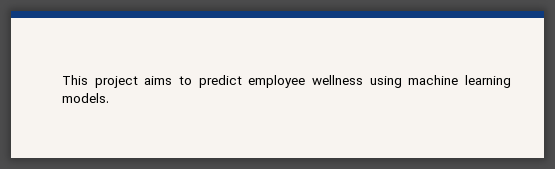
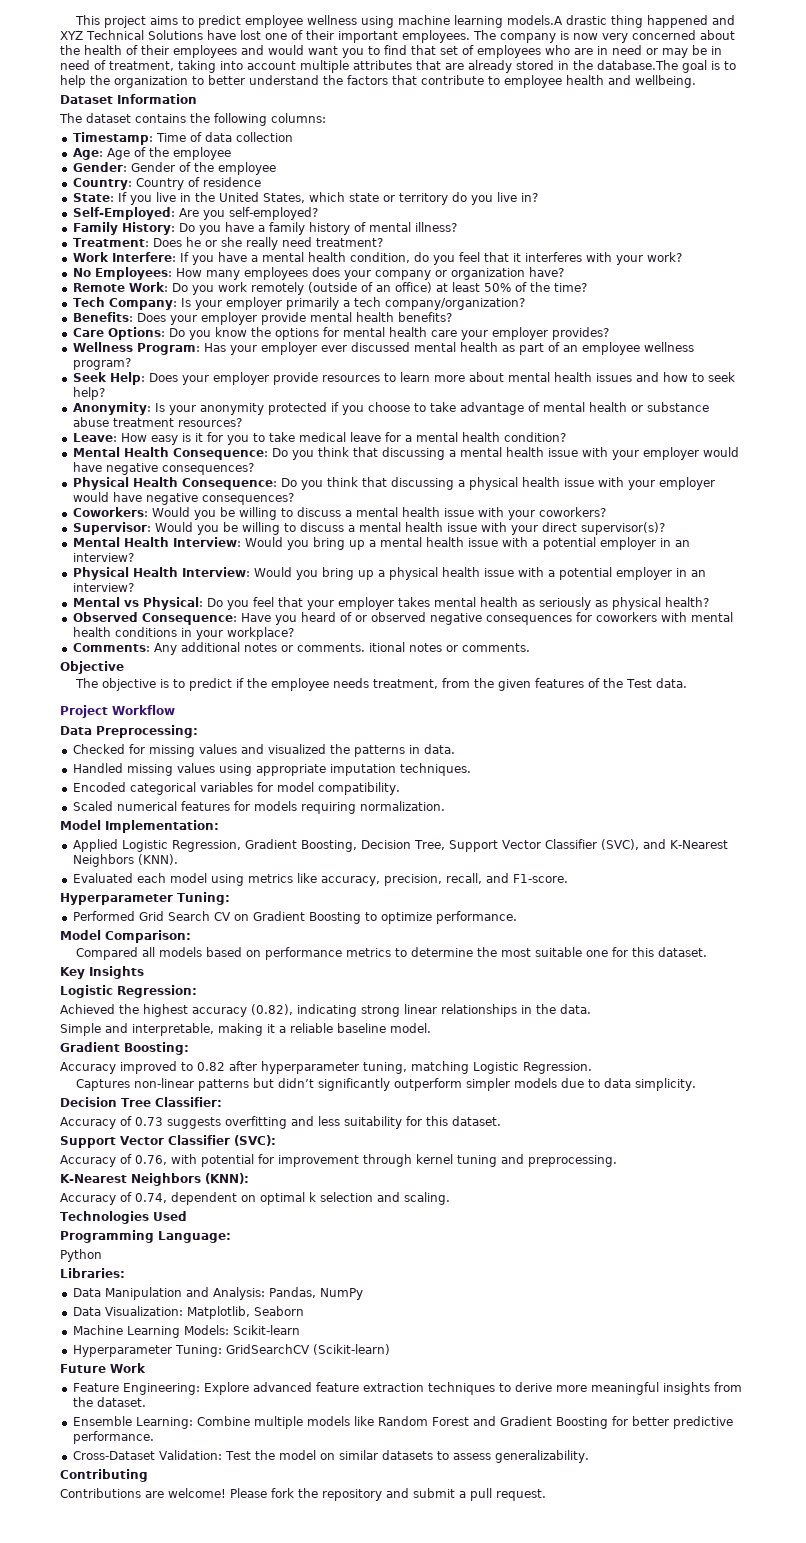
- This project aims to predict employee wellness using machine learning models.
+ This project aims to predict employee wellness using machine learning models.A drastic thing happened and XYZ Technical Solutions have lost one of their important employees. The company is now very concerned about the health of their employees and would want you to find that set of employees who are in need or may be in need of treatment, taking into account multiple attributes that are already stored in the database.The goal is to help the organization to better understand the factors that contribute to employee health and wellbeing.
+ Dataset Information
+ The dataset contains the following columns:
+ Timestamp: Time of data collection
+ Age: Age of the employee
+ Gender: Gender of the employee
+ Country: Country of residence
+ State: If you live in the United States, which state or territory do you live in?
+ Self-Employed: Are you self-employed?
+ Family History: Do you have a family history of mental illness?
+ Treatment: Does he or she really need treatment?
+ Work Interfere: If you have a mental health condition, do you feel that it interferes with your work?
+ No Employees: How many employees does your company or organization have?
+ Remote Work: Do you work remotely (outside of an office) at least 50% of the time?
+ Tech Company: Is your employer primarily a tech company/organization?
+ Benefits: Does your employer provide mental health benefits?
+ Care Options: Do you know the options for mental health care your employer provides?
+ Wellness Program: Has your employer ever discussed mental health as part of an employee wellness program?
+ Seek Help: Does your employer provide resources to learn more about mental health issues and how to seek help?
+ Anonymity: Is your anonymity protected if you choose to take advantage of mental health or substance abuse treatment resources?
+ Leave: How easy is it for you to take medical leave for a mental health condition?
+ Mental Health Consequence: Do you think that discussing a mental health issue with your employer would have negative consequences?
+ Physical Health Consequence: Do you think that discussing a physical health issue with your employer would have negative consequences?
+ Coworkers: Would you be willing to discuss a mental health issue with your coworkers?
+ Supervisor: Would you be willing to discuss a mental health issue with your direct supervisor(s)?
+ Mental Health Interview: Would you bring up a mental health issue with a potential employer in an interview?
+ Physical Health Interview: Would you bring up a physical health issue with a potential employer in an interview?
+ Mental vs Physical: Do you feel that your employer takes mental health as seriously as physical health?
+ Observed Consequence: Have you heard of or observed negative consequences for coworkers with mental health conditions in your workplace?
+ Comments: Any additional notes or comments. itional notes or comments.
+ Objective
+ The objective is to predict if the employee needs treatment, from the given features of the Test data.
+ Project Workflow
+ Data Preprocessing:
+ Checked for missing values and visualized the patterns in data.
+ Handled missing values using appropriate imputation techniques.
+ Encoded categorical variables for model compatibility.
+ Scaled numerical features for models requiring normalization.
+ Model Implementation:
+ Applied Logistic Regression, Gradient Boosting, Decision Tree, Support Vector Classifier (SVC), and K-Nearest Neighbors (KNN).
+ Evaluated each model using metrics like accuracy, precision, recall, and F1-score.
+ Hyperparameter Tuning:
+ Performed Grid Search CV on Gradient Boosting to optimize performance.
+ Model Comparison:
+ Compared all models based on performance metrics to determine the most suitable one for this dataset.
+ Key Insights
+ Logistic Regression:
+ Achieved the highest accuracy (0.82), indicating strong linear relationships in the data.
+ Simple and interpretable, making it a reliable baseline model.
+ Gradient Boosting:
+ Accuracy improved to 0.82 after hyperparameter tuning, matching Logistic Regression.
+ Captures non-linear patterns but didn’t significantly outperform simpler models due to data simplicity.
+ Decision Tree Classifier:
+ Accuracy of 0.73 suggests overfitting and less suitability for this dataset.
+ Support Vector Classifier (SVC):
+ Accuracy of 0.76, with potential for improvement through kernel tuning and preprocessing.
+ K-Nearest Neighbors (KNN):
+ Accuracy of 0.74, dependent on optimal k selection and scaling.
+ Technologies Used
+ Programming Language:
+ Python
+ Libraries:
+ Data Manipulation and Analysis: Pandas, NumPy
+ Data Visualization: Matplotlib, Seaborn
+ Machine Learning Models: Scikit-learn
+ Hyperparameter Tuning: GridSearchCV (Scikit-learn)
+ Future Work
+ Feature Engineering: Explore advanced feature extraction techniques to derive more meaningful insights from the dataset.
+ Ensemble Learning: Combine multiple models like Random Forest and Gradient Boosting for better predictive performance.
+ Cross-Dataset Validation: Test the model on similar datasets to assess generalizability.
+ Contributing
+ Contributions are welcome! Please fork the repository and submit a pull request.

